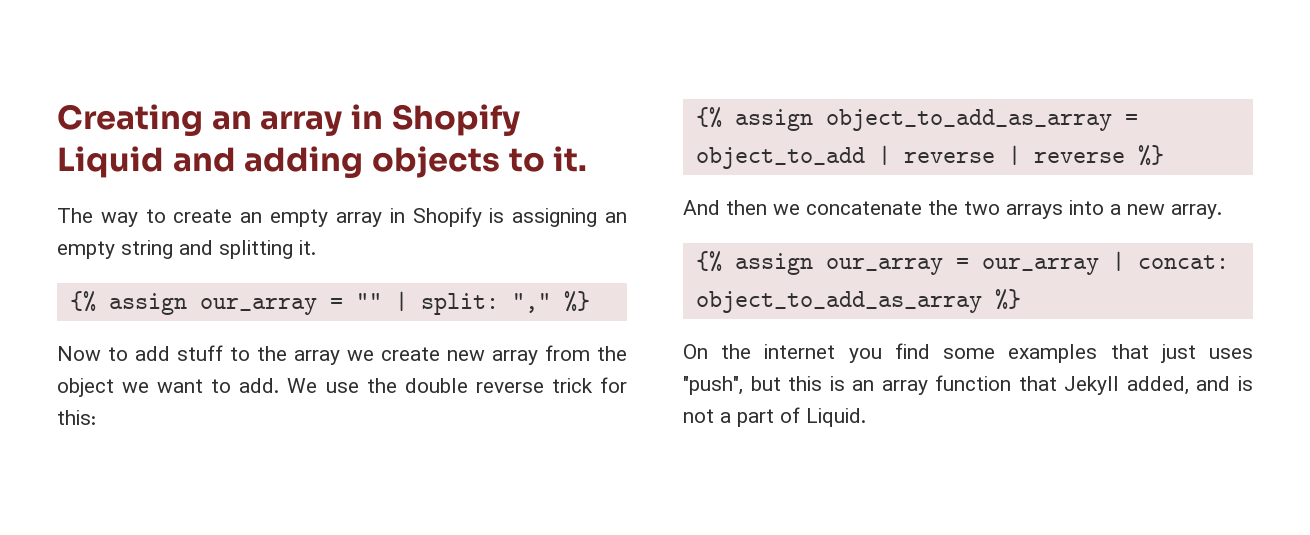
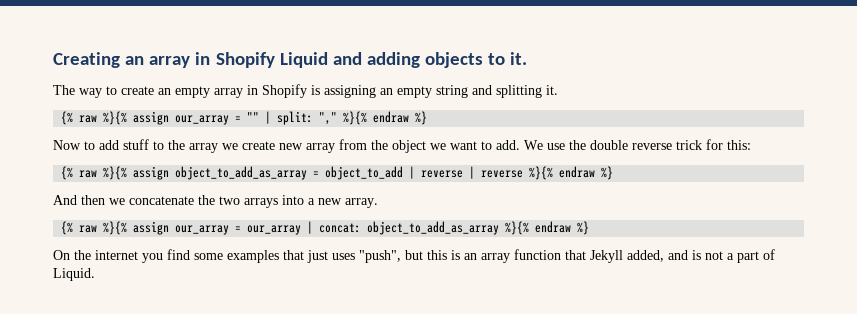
- {% assign our_array = "" | split: "," %}
+ {% raw %}{% assign our_array = "" | split: "," %}{% endraw %}
- {% assign object_to_add_as_array = object_to_add | reverse | reverse %}
+ {% raw %}{% assign object_to_add_as_array = object_to_add | reverse | reverse %}{% endraw %}
- {% assign our_array = our_array | concat: object_to_add_as_array %}
+ {% raw %}{% assign our_array = our_array | concat: object_to_add_as_array %}{% endraw %}

